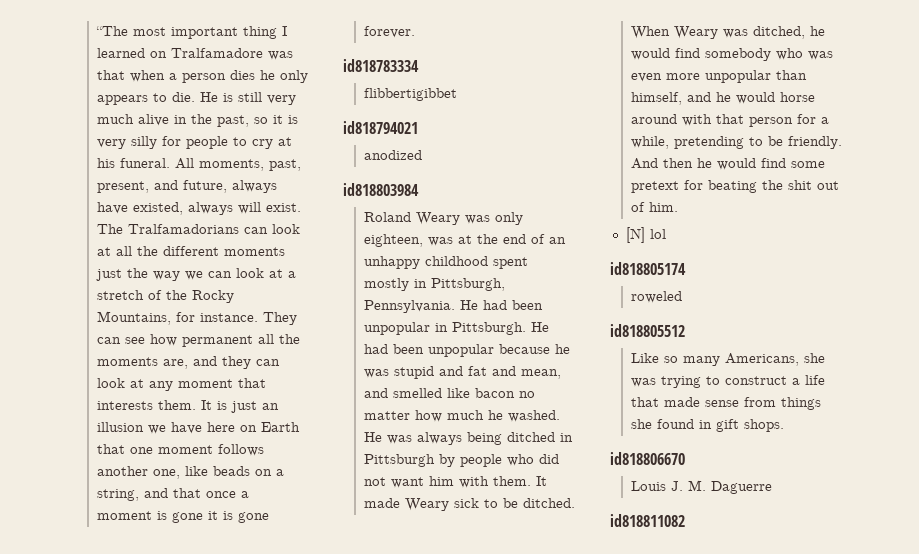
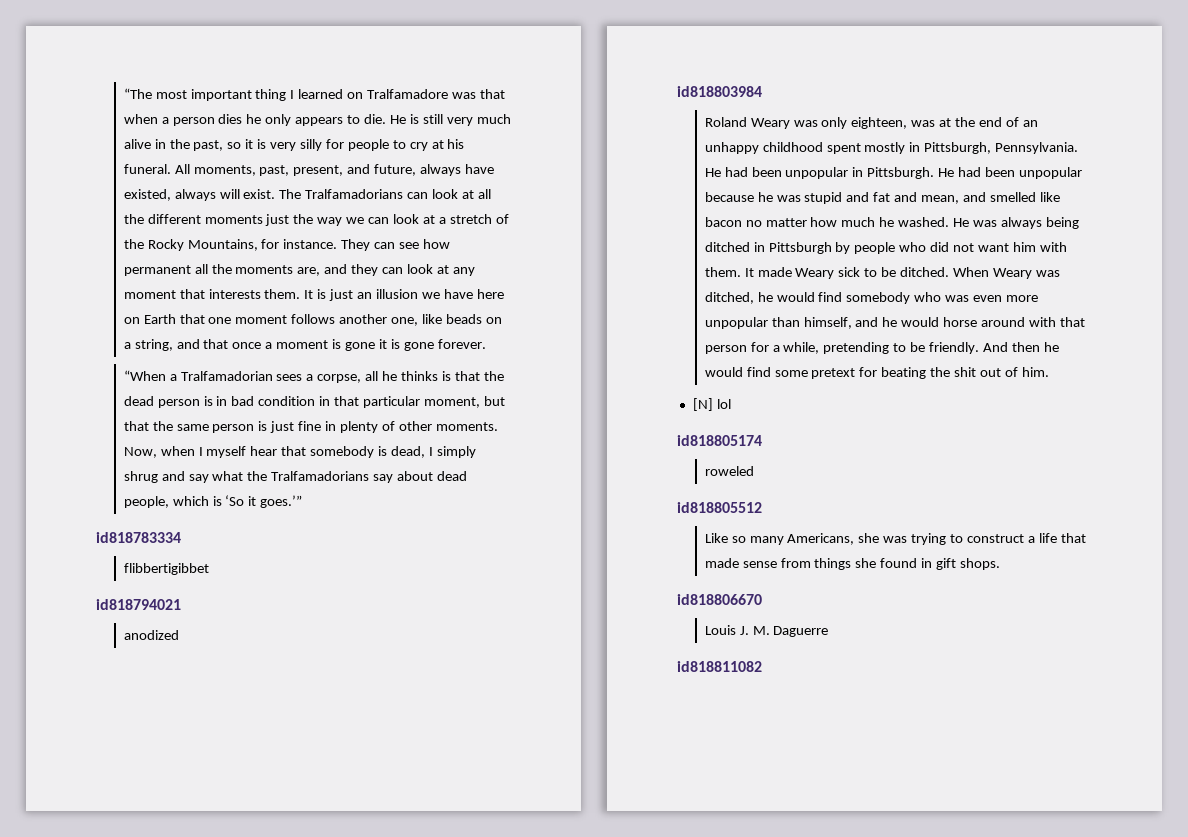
+ “When a Tralfamadorian sees a corpse, all he thinks is that the dead person is in bad condition in that particular moment, but that the same person is just fine in plenty of other moments. Now, when I myself hear that somebody is dead, I simply shrug and say what the Tralfamadorians say about dead people, which is ‘So it goes.’”

